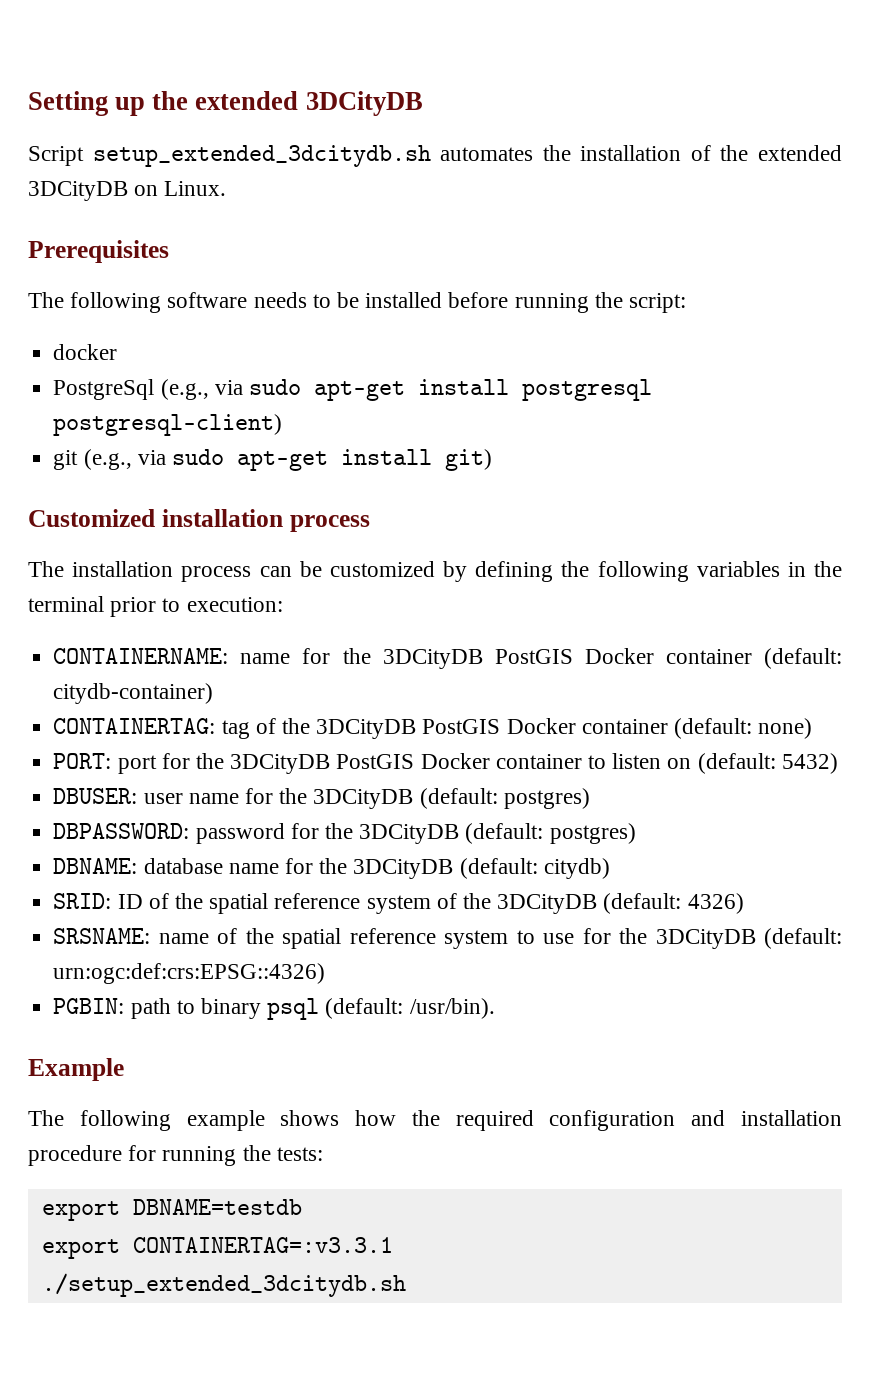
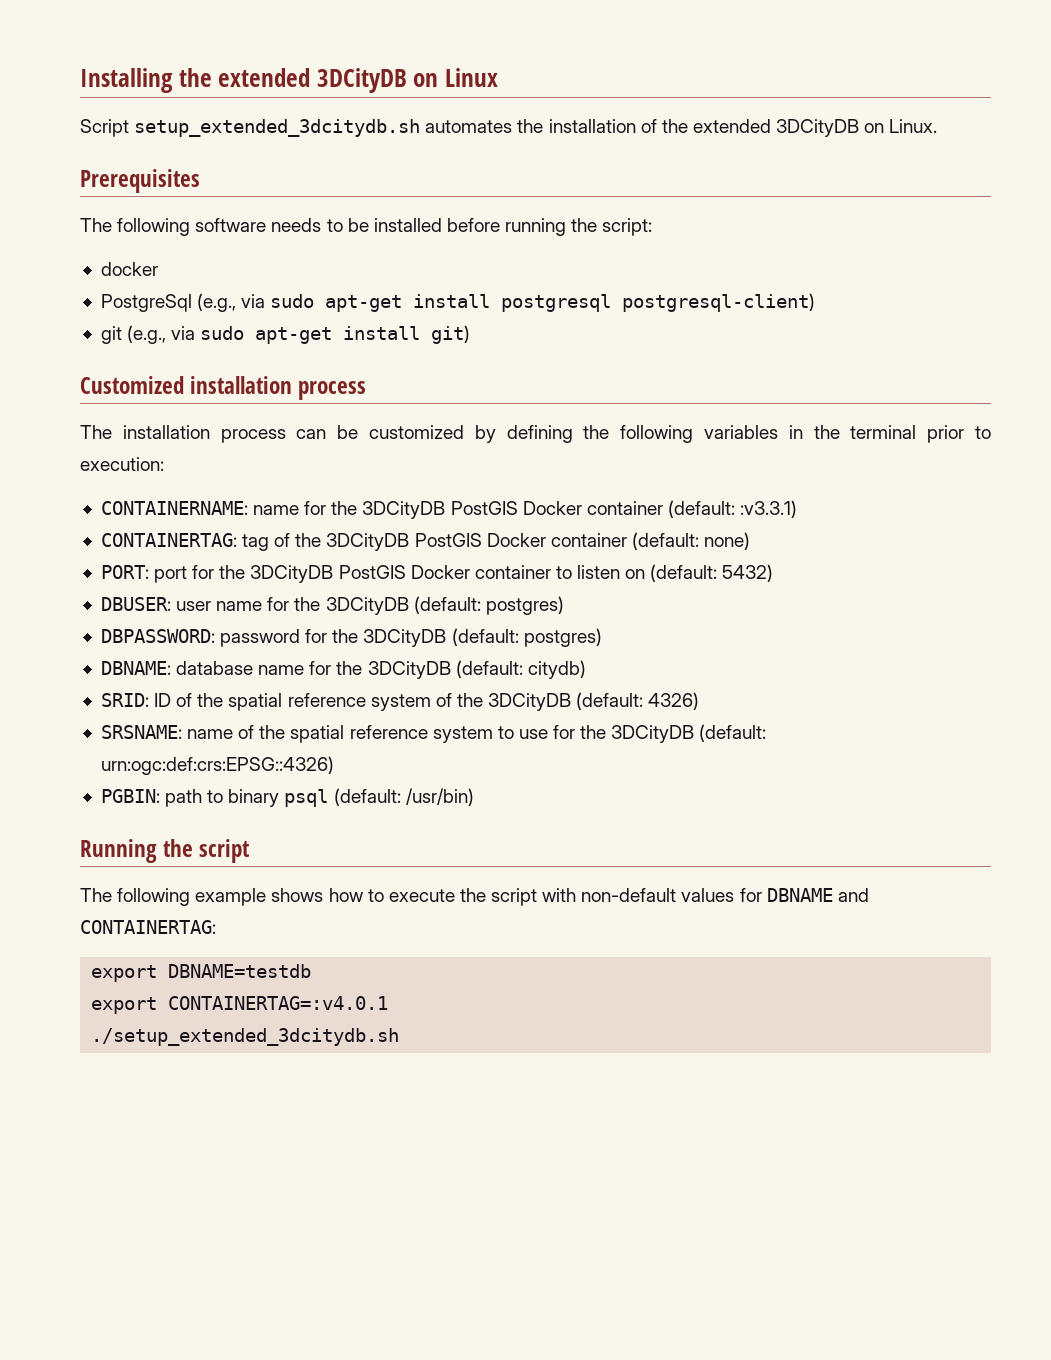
- Setting up the extended 3DCityDB
+ Installing the extended 3DCityDB on Linux
- CONTAINERNAME: name for the 3DCityDB PostGIS Docker container (default: citydb-container)
+ CONTAINERNAME: name for the 3DCityDB PostGIS Docker container (default: :v3.3.1)
- PGBIN: path to binary psql (default: /usr/bin).
- Example
+ PGBIN: path to binary psql (default: /usr/bin)
+ Running the script
- The following example shows how the required configuration and installation procedure for running the tests:
+ The following example shows how to execute the script with non-default values for DBNAME and CONTAINERTAG:
- export CONTAINERTAG=:v3.3.1
+ export CONTAINERTAG=:v4.0.1

